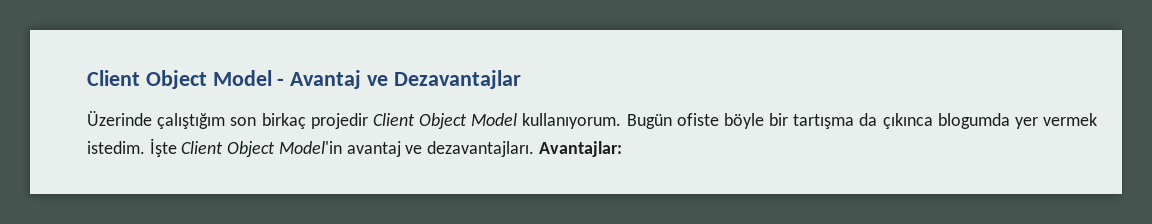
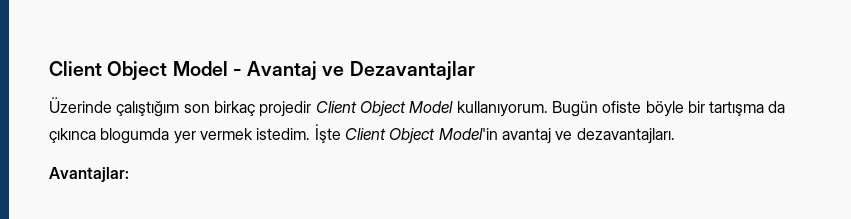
- İşte Client Object Model'in avantaj ve dezavantajları. Avantajlar:
+ İşte Client Object Model'in avantaj ve dezavantajları.
+ Avantajlar:

